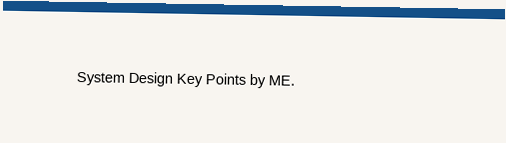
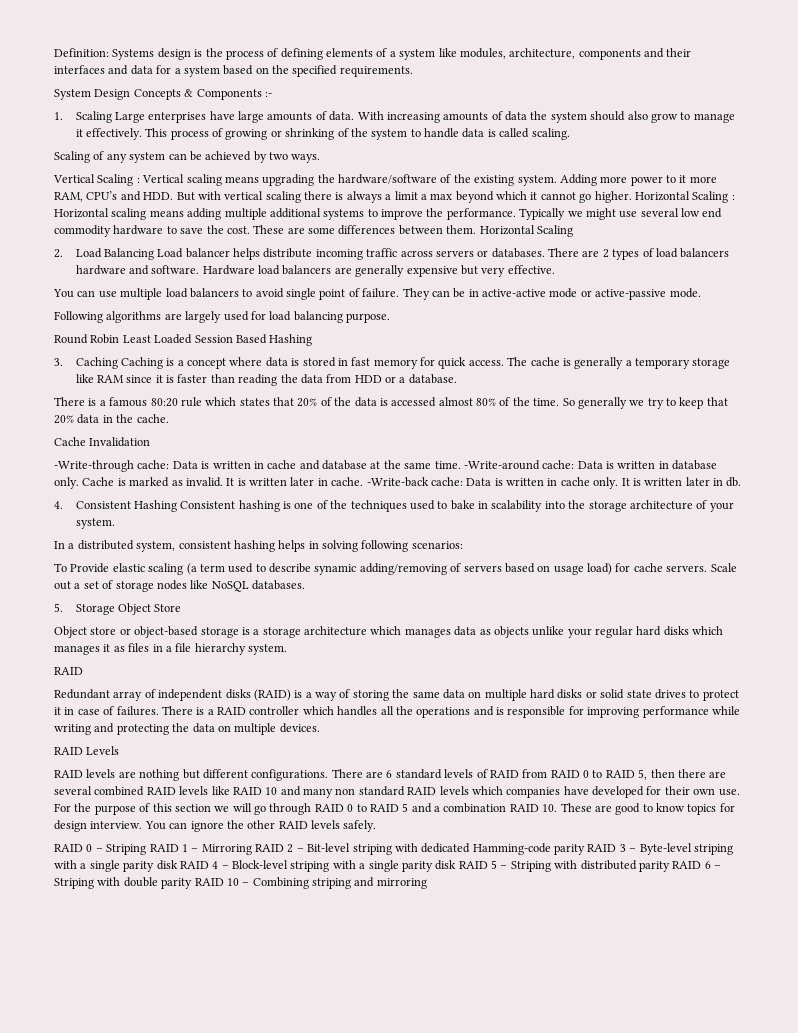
- System Design Key Points by ME.
+ Definition: Systems design is the process of defining elements of a system like modules, architecture, components and their interfaces and data for a system based on the specified requirements.
+ System Design Concepts & Components :-
+ 1. Scaling Large enterprises have large amounts of data. With increasing amounts of data the system should also grow to manage it effectively. This process of growing or shrinking of the system to handle data is called scaling.
+ Scaling of any system can be achieved by two ways.
+ Vertical Scaling : Vertical scaling means upgrading the hardware/software of the existing system. Adding more power to it more RAM, CPU’s and HDD. But with vertical scaling there is always a limit a max beyond which it cannot go higher. Horizontal Scaling : Horizontal scaling means adding multiple additional systems to improve the performance. Typically we might use several low end commodity hardware to save the cost. These are some differences between them. Horizontal Scaling
+ 2. Load Balancing Load balancer helps distribute incoming traffic across servers or databases. There are 2 types of load balancers hardware and software. Hardware load balancers are generally expensive but very effective.
+ You can use multiple load balancers to avoid single point of failure. They can be in active-active mode or active-passive mode.
+ Following algorithms are largely used for load balancing purpose.
+ Round Robin Least Loaded Session Based Hashing
+ 3. Caching Caching is a concept where data is stored in fast memory for quick access. The cache is generally a temporary storage like RAM since it is faster than reading the data from HDD or a database.
+ There is a famous 80:20 rule which states that 20% of the data is accessed almost 80% of the time. So generally we try to keep that 20% data in the cache.
+ Cache Invalidation
+ -Write-through cache: Data is written in cache and database at the same time. -Write-around cache: Data is written in database only. Cache is marked as invalid. It is written later in cache. -Write-back cache: Data is written in cache only. It is written later in db.
+ 4. Consistent Hashing Consistent hashing is one of the techniques used to bake in scalability into the storage architecture of your system.
+ In a distributed system, consistent hashing helps in solving following scenarios:
+ To Provide elastic scaling (a term used to describe synamic adding/removing of servers based on usage load) for cache servers. Scale out a set of storage nodes like NoSQL databases.
+ 5. Storage Object Store
+ Object store or object-based storage is a storage architecture which manages data as objects unlike your regular hard disks which manages it as files in a file hierarchy system.
+ RAID
+ Redundant array of independent disks (RAID) is a way of storing the same data on multiple hard disks or solid state drives to protect it in case of failures. There is a RAID controller which handles all the operations and is responsible for improving performance while writing and protecting the data on multiple devices.
+ RAID Levels
+ RAID levels are nothing but different configurations. There are 6 standard levels of RAID from RAID 0 to RAID 5, then there are several combined RAID levels like RAID 10 and many non standard RAID levels which companies have developed for their own use. For the purpose of this section we will go through RAID 0 to RAID 5 and a combination RAID 10. These are good to know topics for design interview. You can ignore the other RAID levels safely.
+ RAID 0 – Striping RAID 1 – Mirroring RAID 2 – Bit-level striping with dedicated Hamming-code parity RAID 3 – Byte-level striping with a single parity disk RAID 4 – Block-level striping with a single parity disk RAID 5 – Striping with distributed parity RAID 6 – Striping with double parity RAID 10 – Combining striping and mirroring

